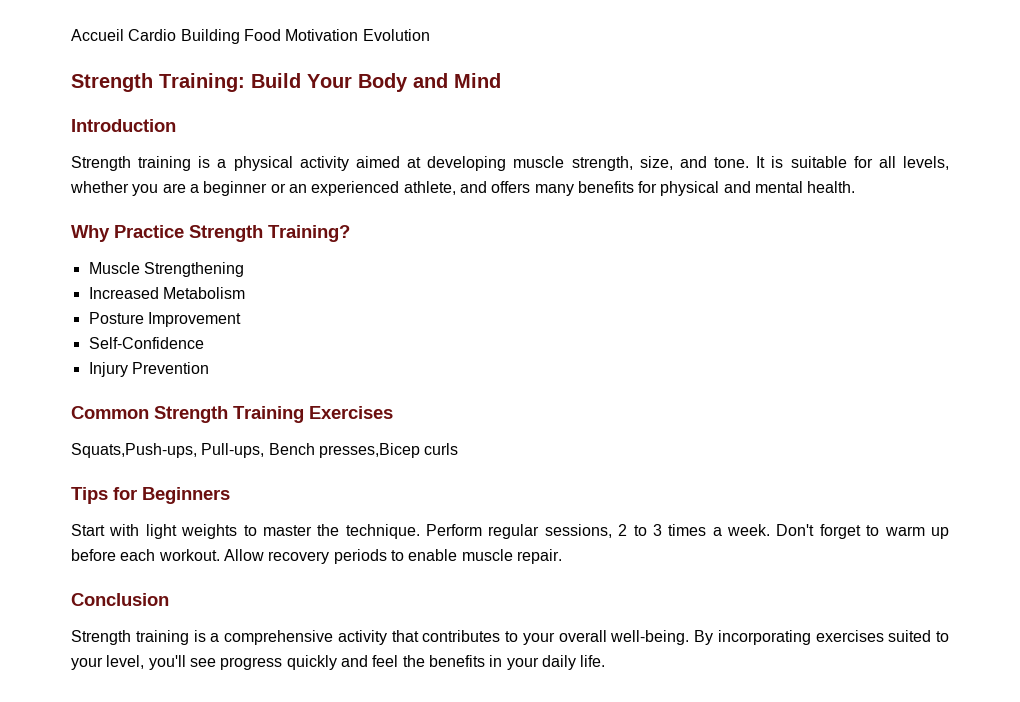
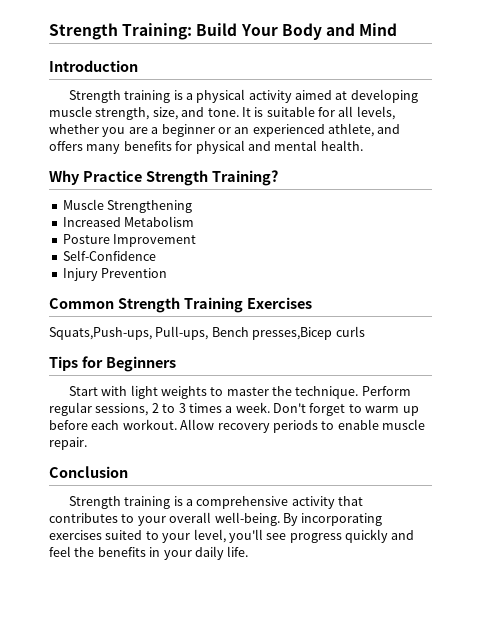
- Accueil Cardio Building Food Motivation Evolution

